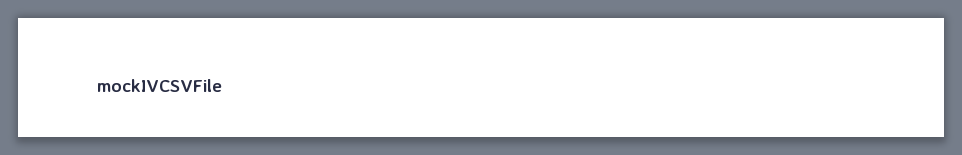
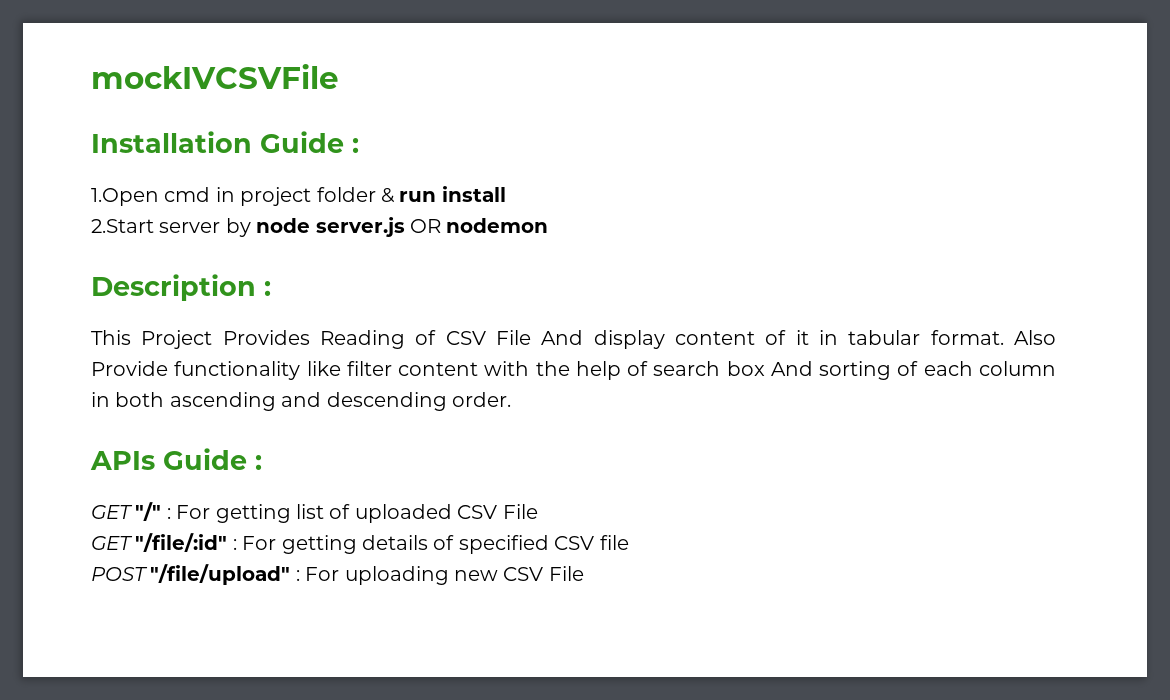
+ Installation Guide :
+ 1.Open cmd in project folder & run install
+ 2.Start server by node server.js OR nodemon
+ Description :
+ This Project Provides Reading of CSV File And display content of it in tabular format. Also Provide functionality like filter content with the help of search box And sorting of each column in both ascending and descending order.
+ APIs Guide :
+ GET "/" : For getting list of uploaded CSV File
+ GET "/file/:id" : For getting details of specified CSV file
+ POST "/file/upload" : For uploading new CSV File

